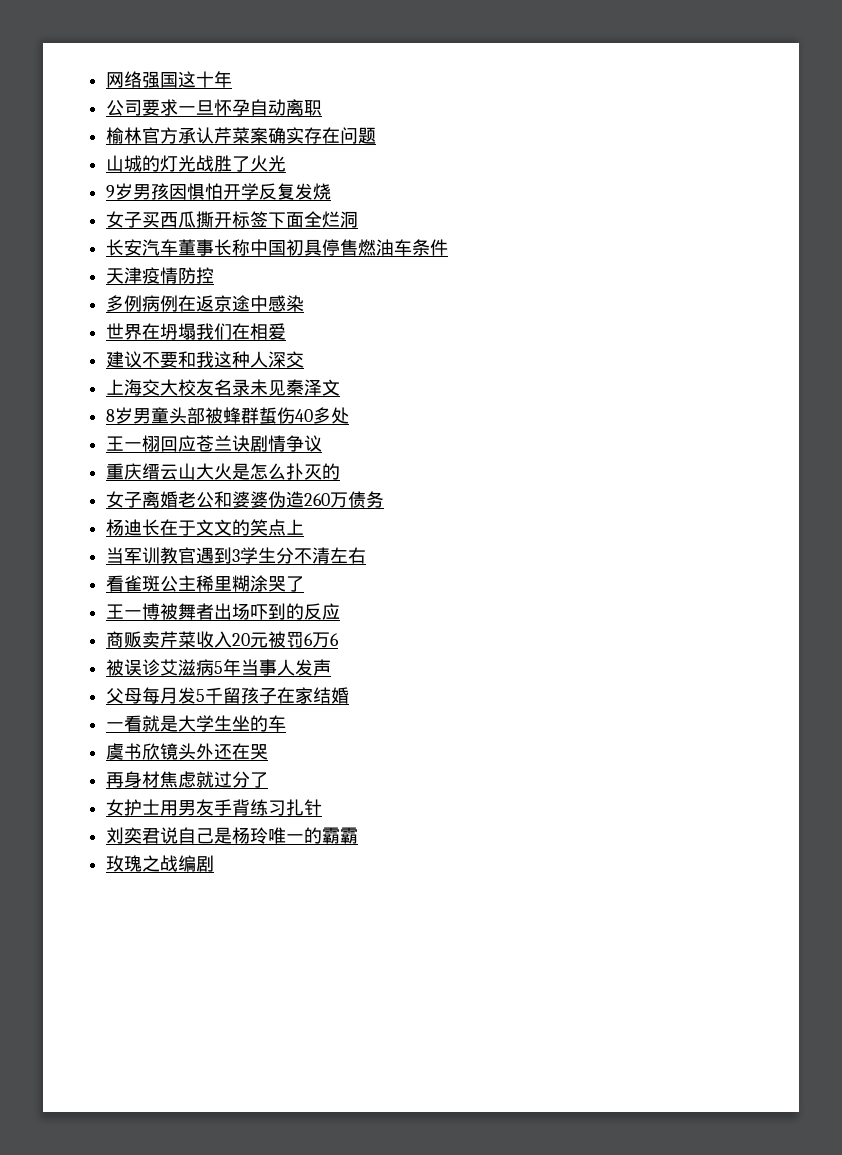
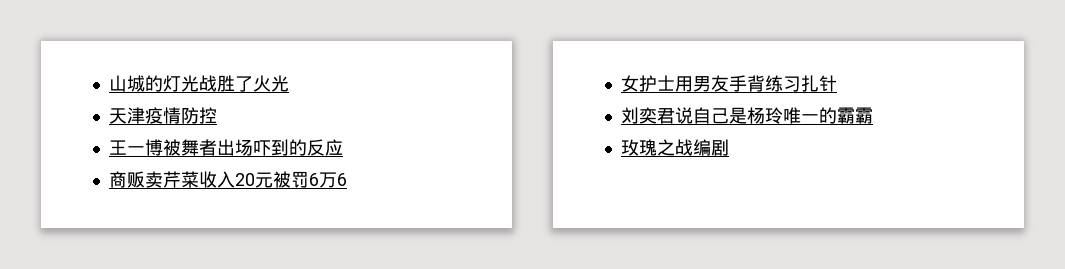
- 网络强国这十年
- 公司要求一旦怀孕自动离职
- 榆林官方承认芹菜案确实存在问题
- 9岁男孩因惧怕开学反复发烧
- 女子买西瓜撕开标签下面全烂洞
- 长安汽车董事长称中国初具停售燃油车条件
  天津疫情防控
- 多例病例在返京途中感染
- 世界在坍塌我们在相爱
- 建议不要和我这种人深交
- 上海交大校友名录未见秦泽文
- 8岁男童头部被蜂群蜇伤40多处
- 王一栩回应苍兰诀剧情争议
- 重庆缙云山大火是怎么扑灭的
- 女子离婚老公和婆婆伪造260万债务
- 杨迪长在于文文的笑点上
- 当军训教官遇到3学生分不清左右
- 看雀斑公主稀里糊涂哭了
- 被误诊艾滋病5年当事人发声
- 父母每月发5千留孩子在家结婚
- 一看就是大学生坐的车
- 虞书欣镜头外还在哭
- 再身材焦虑就过分了

